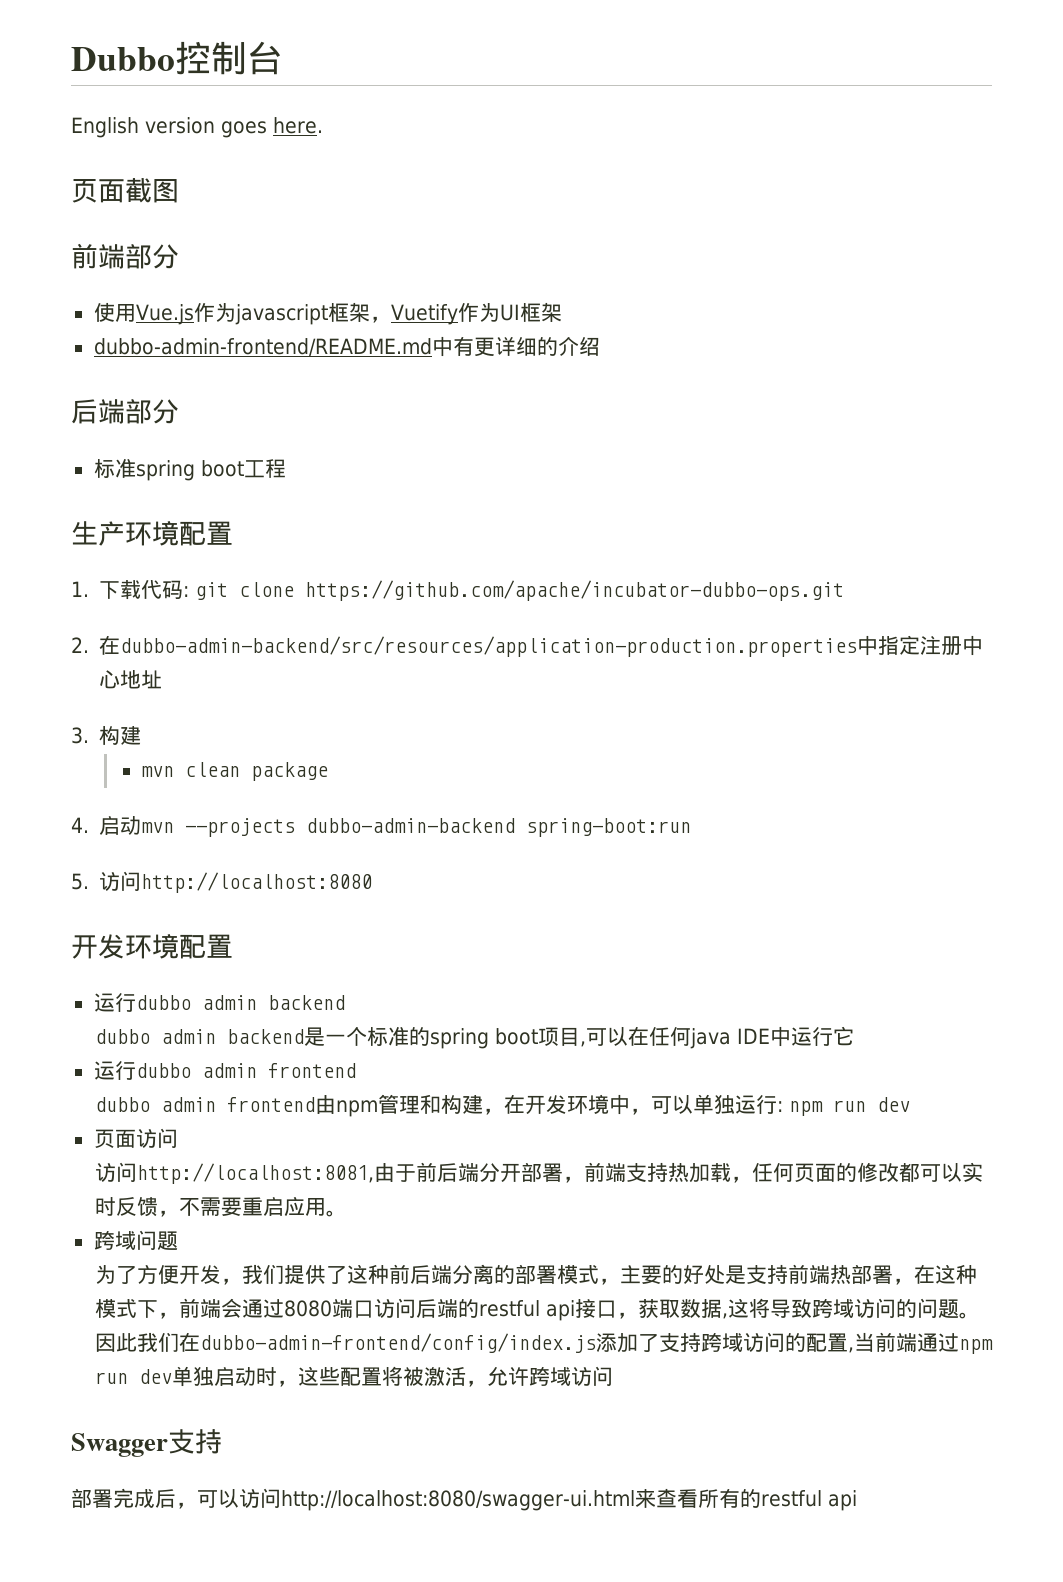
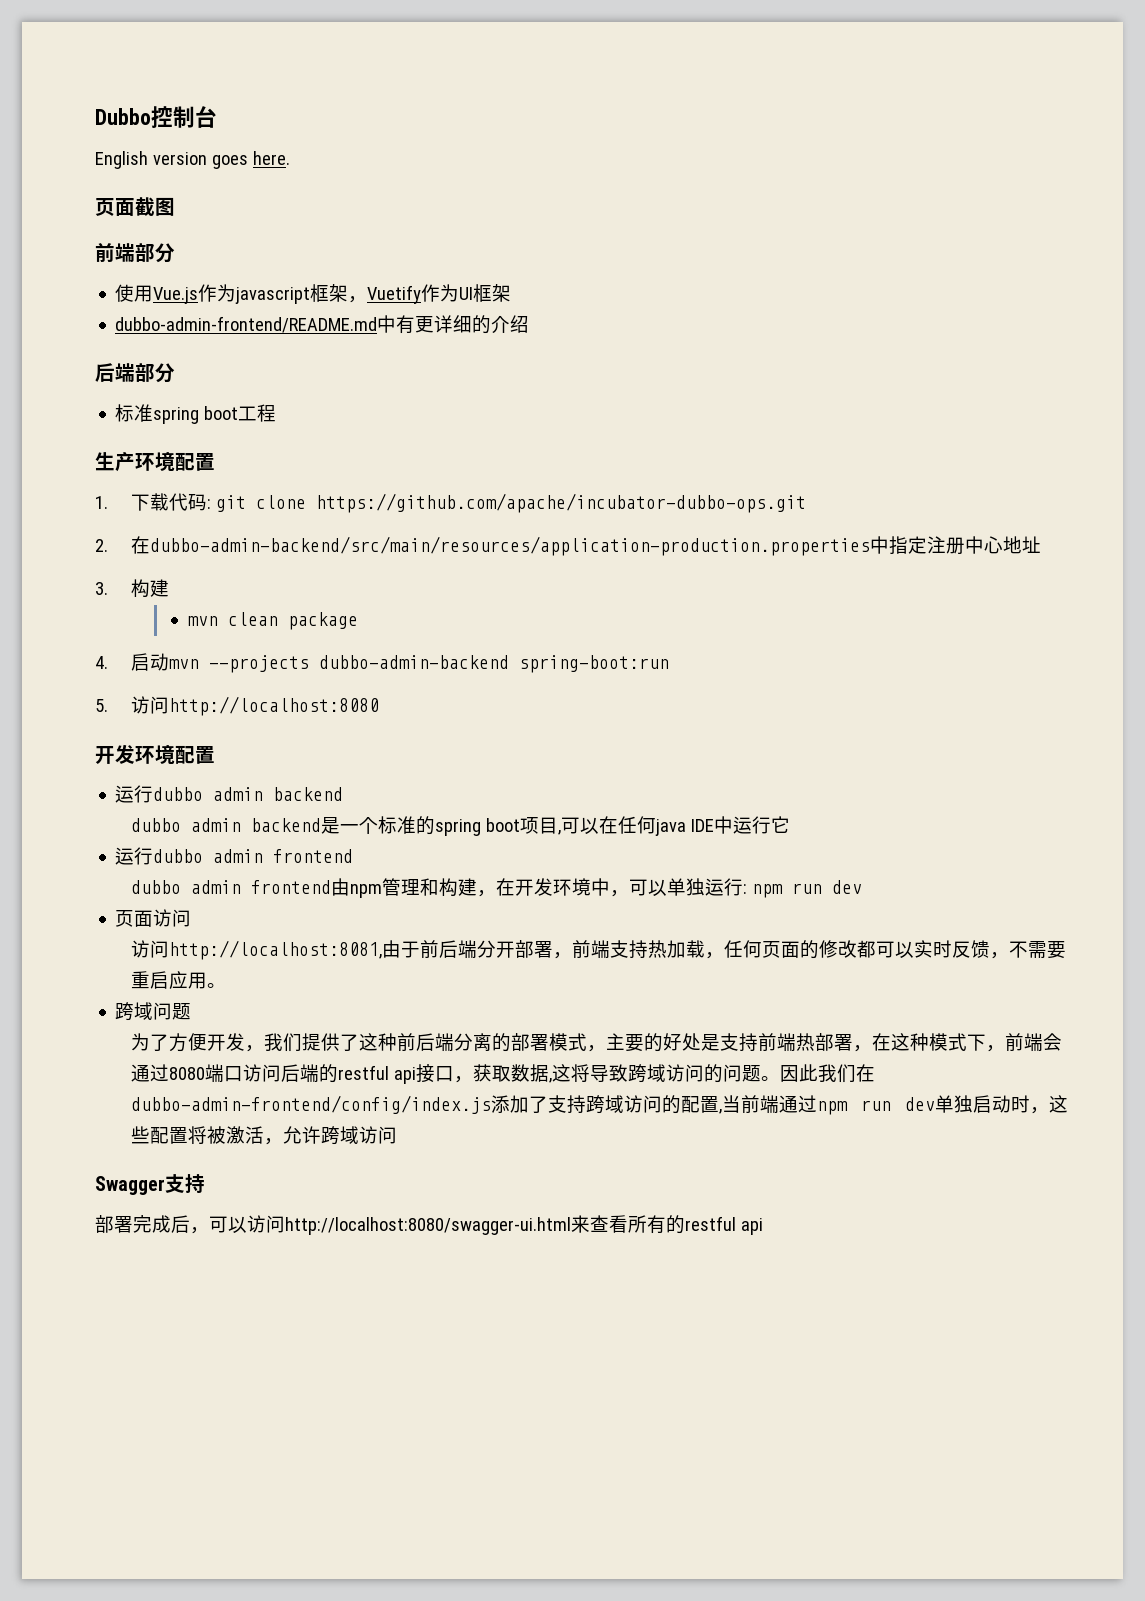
- 2.在dubbo-admin-backend/src/resources/application-production.properties中指定注册中心地址
+ 2.在dubbo-admin-backend/src/main/resources/application-production.properties中指定注册中心地址

